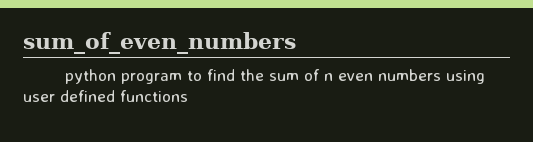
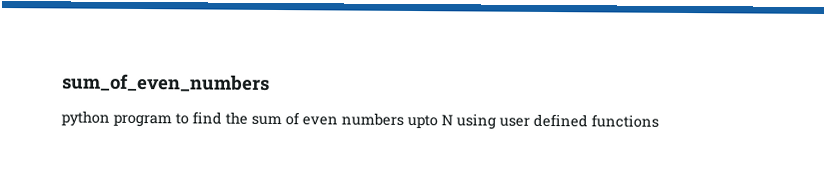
- python program to find the sum of n even numbers using user defined functions
+ python program to find the sum of even numbers upto N using user defined functions

